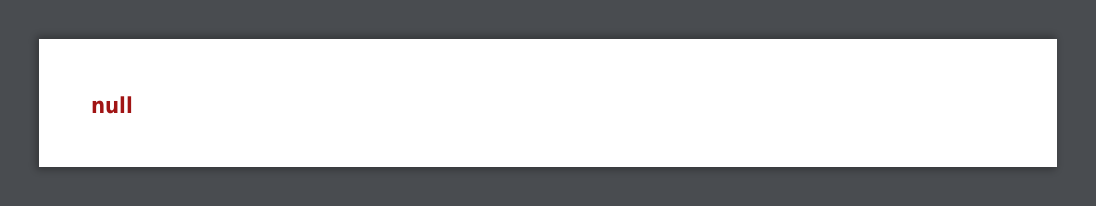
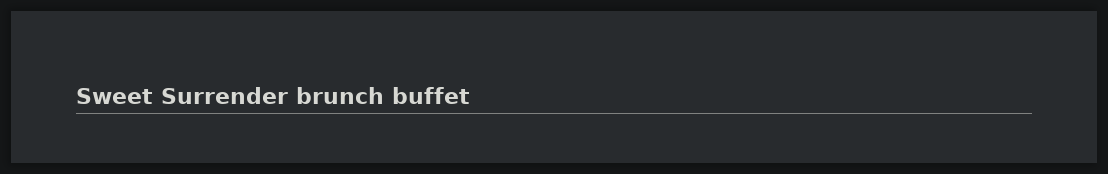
- null
+ Sweet Surrender brunch buffet

